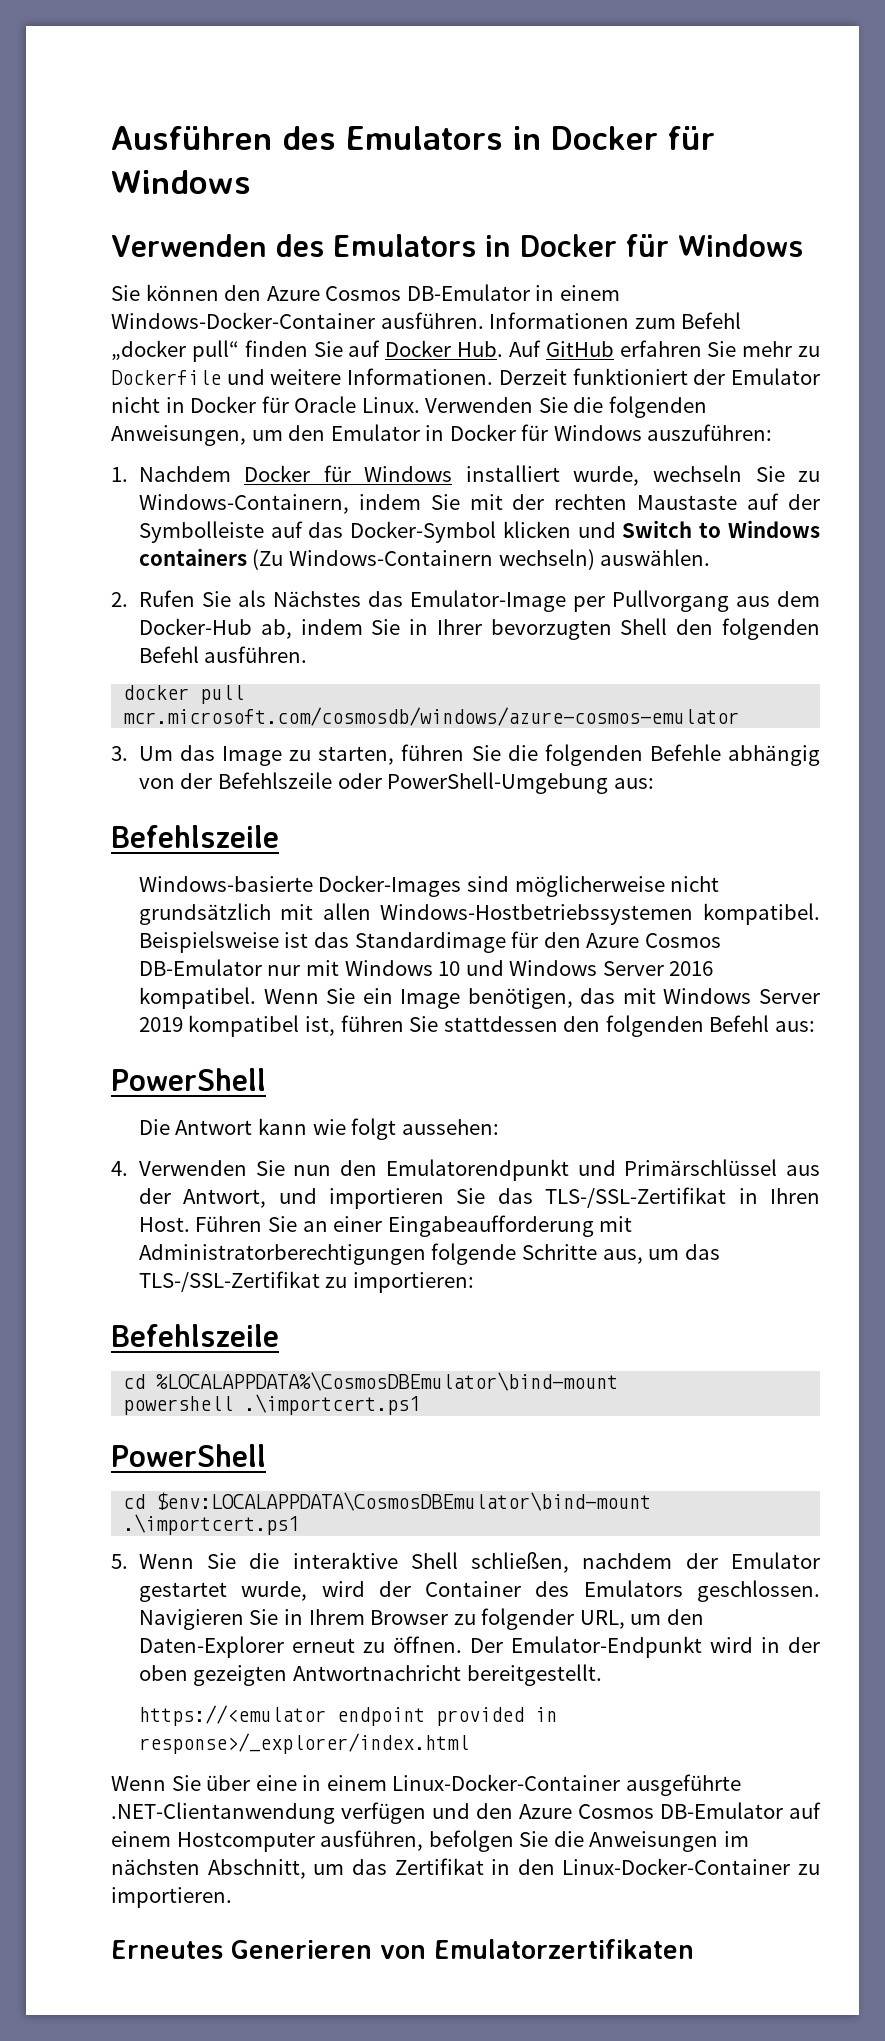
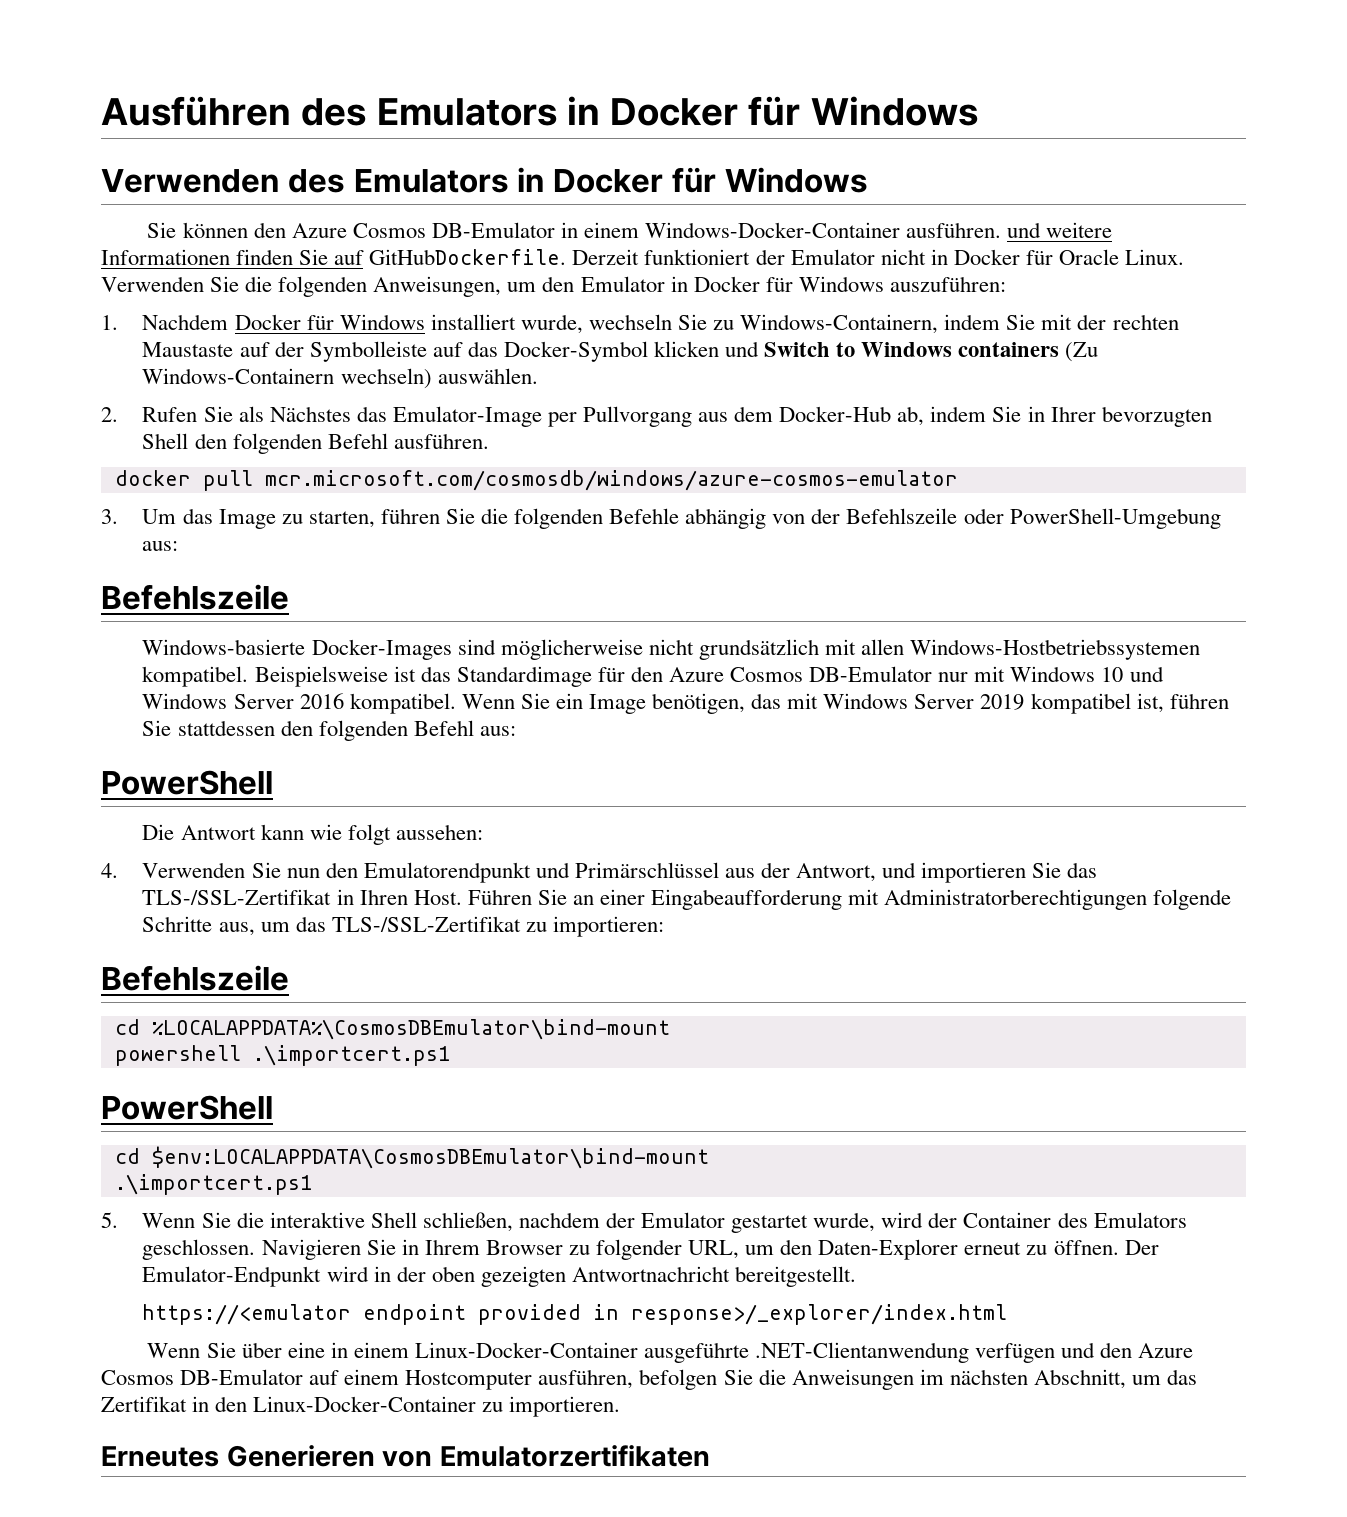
- Sie können den Azure Cosmos DB-Emulator in einem Windows-Docker-Container ausführen. Informationen zum Befehl „docker pull“ finden Sie auf Docker Hub. Auf GitHub erfahren Sie mehr zu Dockerfile und weitere Informationen.
+ Sie können den Azure Cosmos DB-Emulator in einem Windows-Docker-Container ausführen. und weitere Informationen finden Sie auf GitHubDockerfile.

